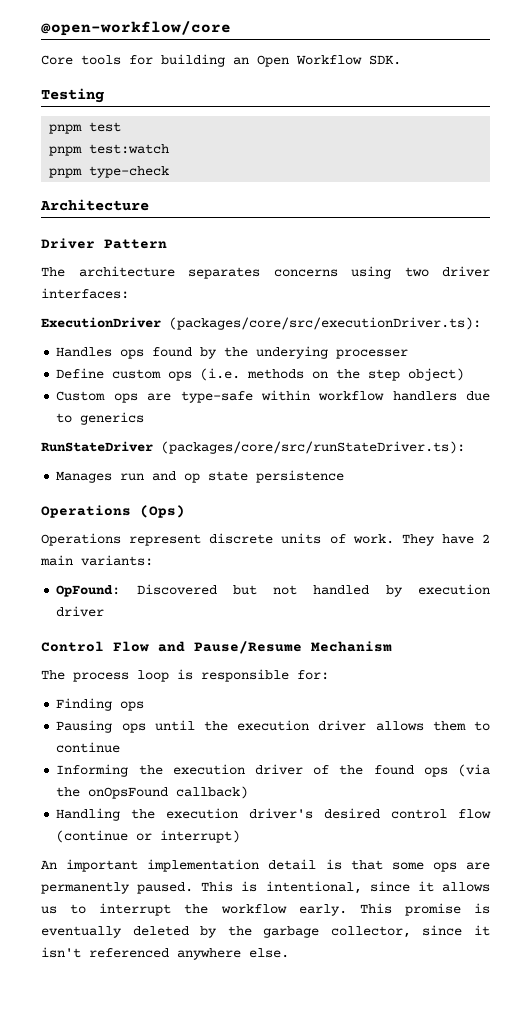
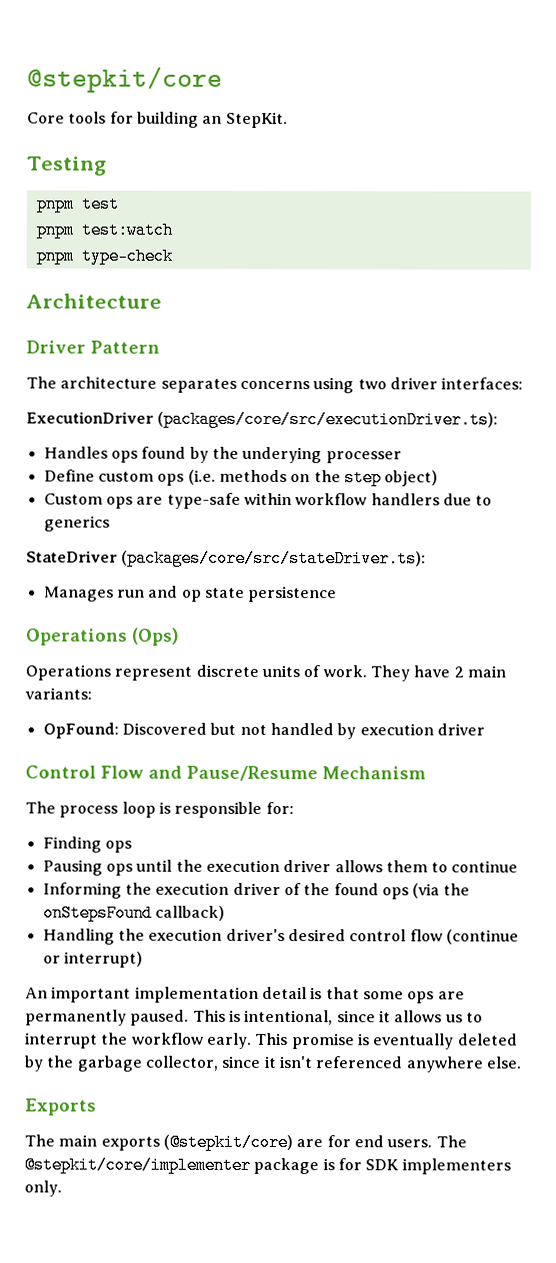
- @open-workflow/core
+ @stepkit/core
- Core tools for building an Open Workflow SDK.
+ Core tools for building an StepKit.
- RunStateDriver (packages/core/src/runStateDriver.ts):
+ StateDriver (packages/core/src/stateDriver.ts):
- Informing the execution driver of the found ops (via the onOpsFound callback)
+ Informing the execution driver of the found ops (via the onStepsFound callback)
+ Exports
+ The main exports (@stepkit/core) are for end users. The @stepkit/core/implementer package is for SDK implementers only.

